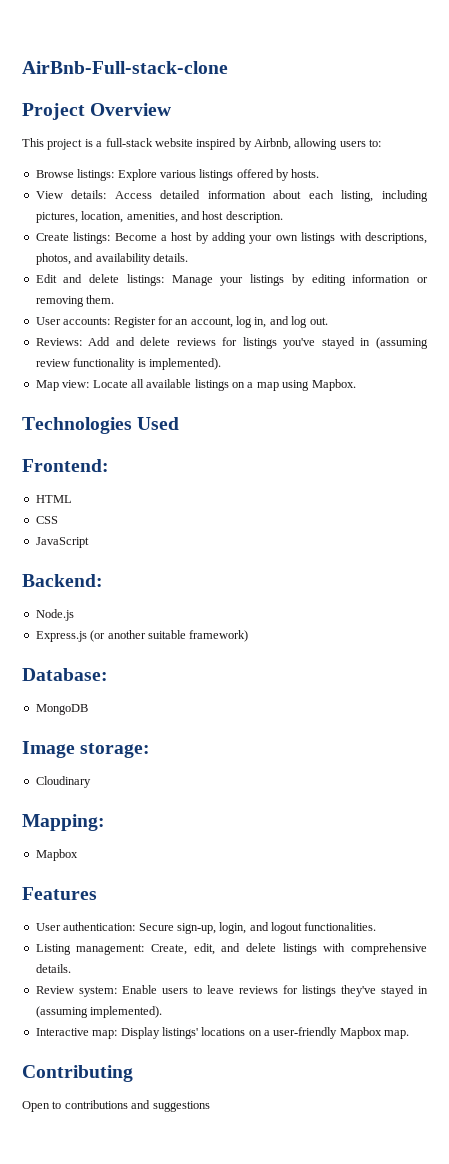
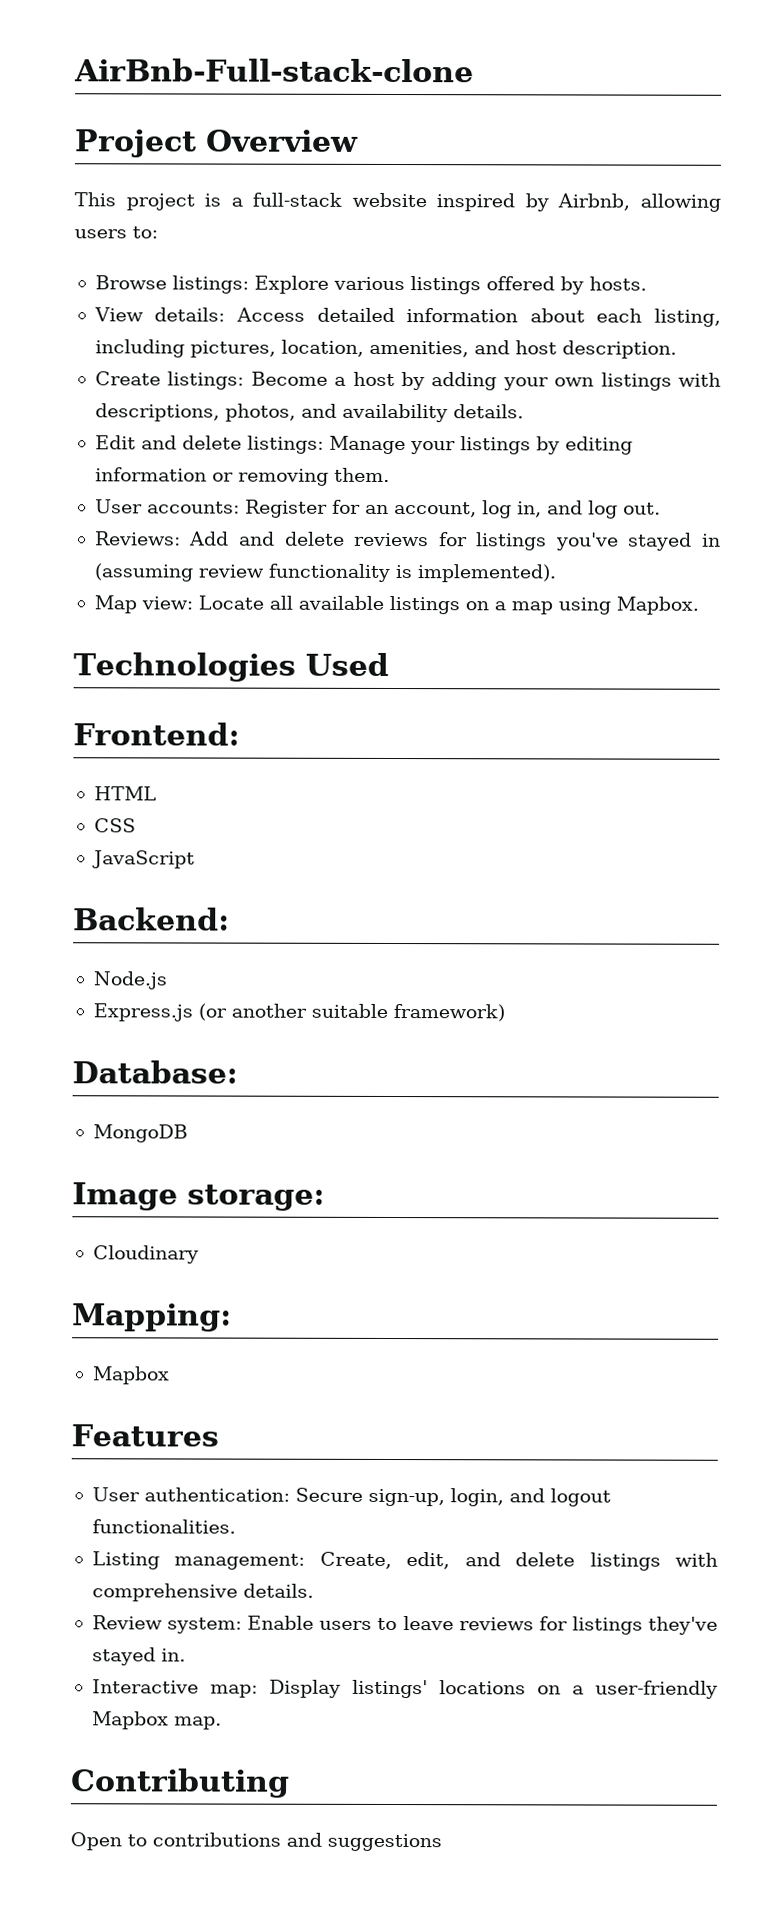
- Review system: Enable users to leave reviews for listings they've stayed in (assuming implemented).
+ Review system: Enable users to leave reviews for listings they've stayed in.

